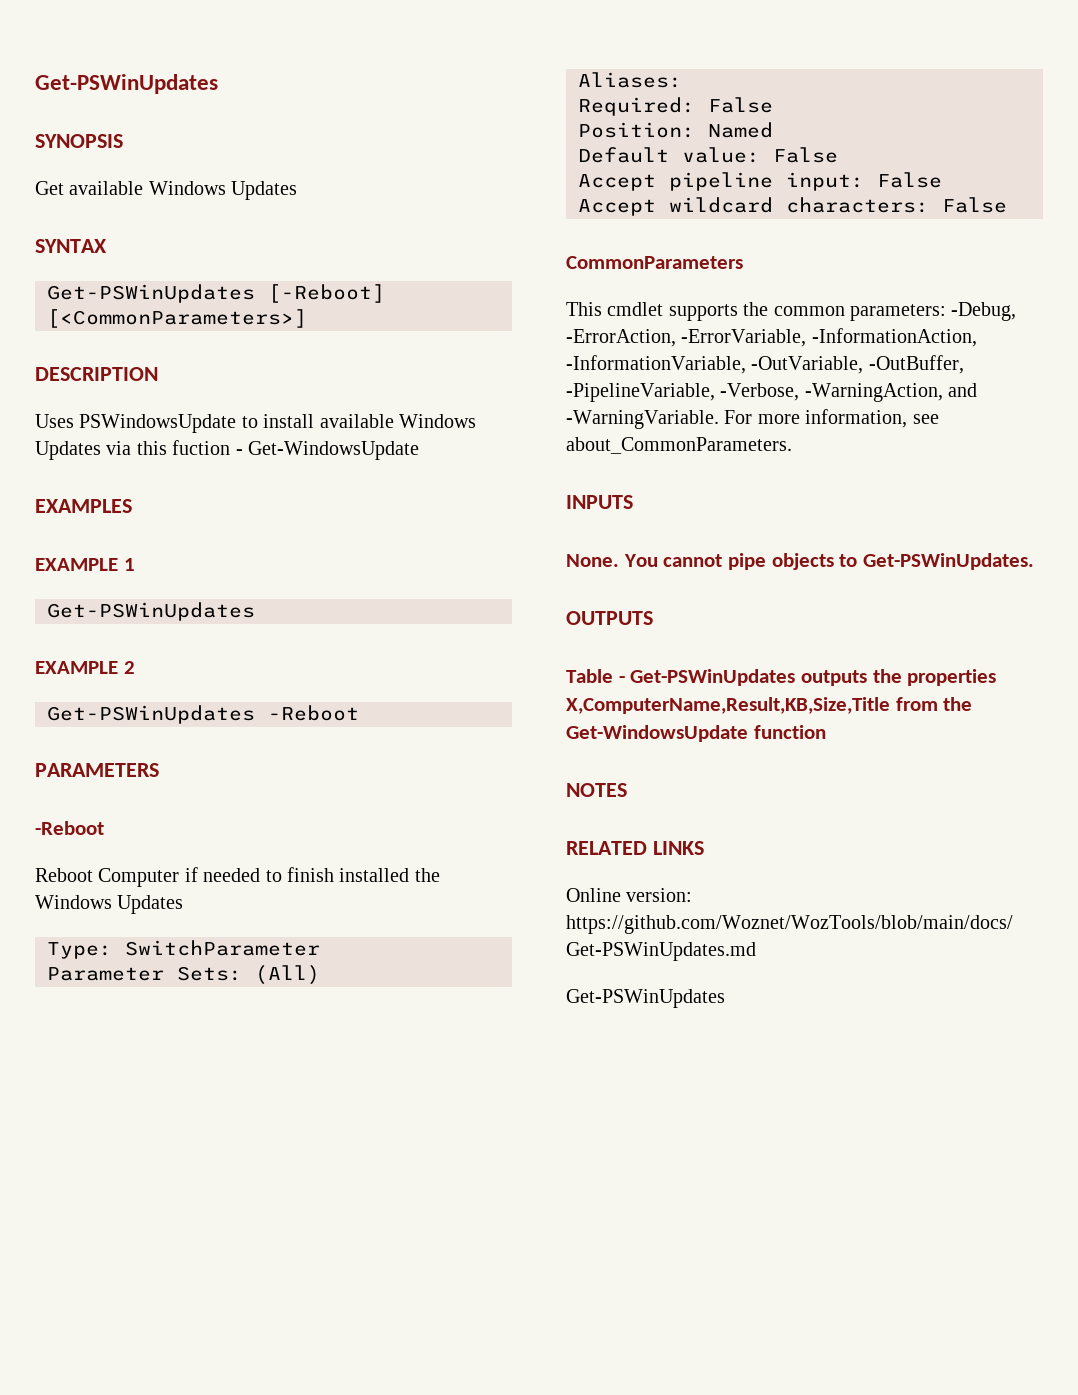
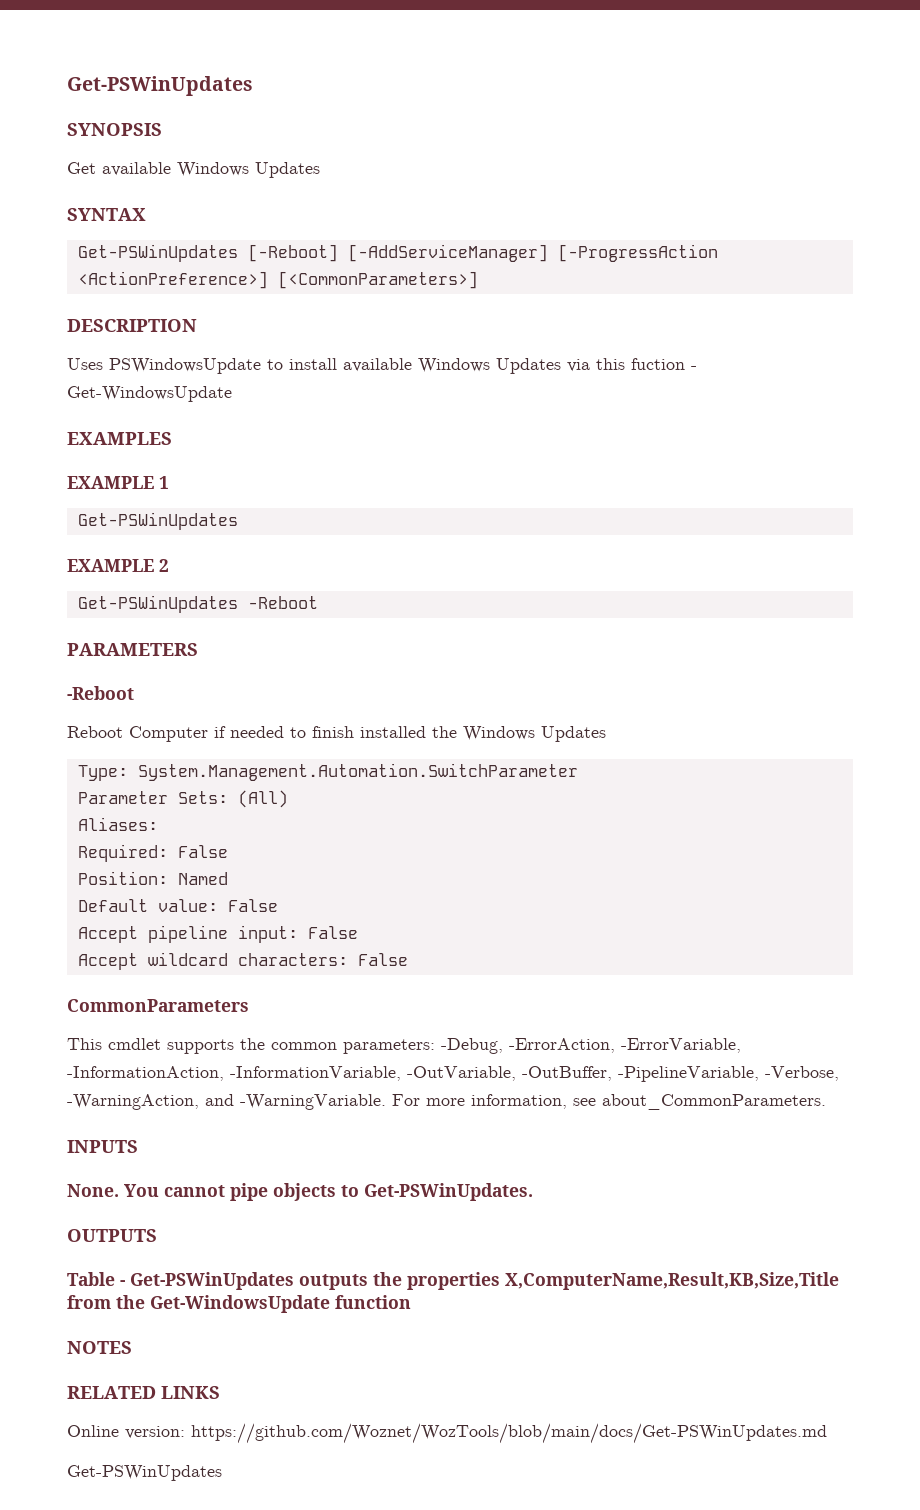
- Get-PSWinUpdates [-Reboot] [<CommonParameters>]
+ Get-PSWinUpdates [-Reboot] [-AddServiceManager] [-ProgressAction <ActionPreference>] [<CommonParameters>]
- Type: SwitchParameter
+ Type: System.Management.Automation.SwitchParameter

